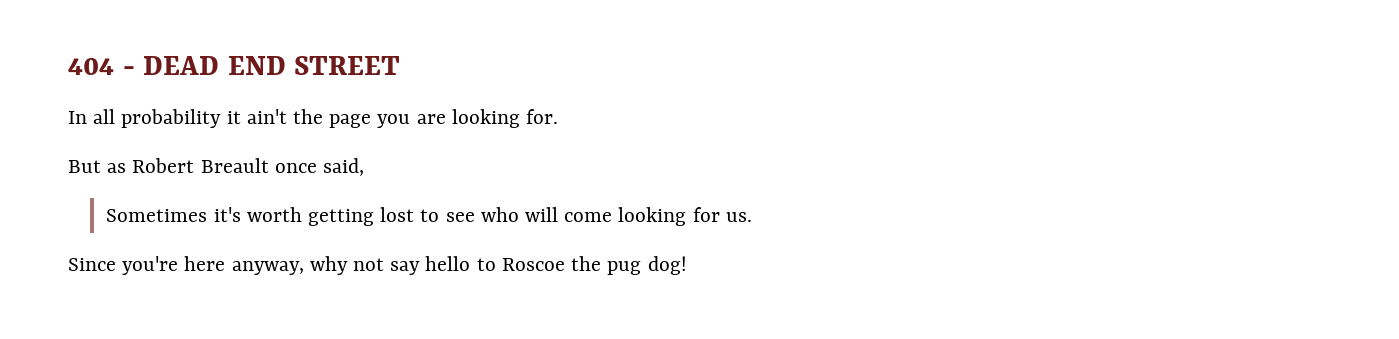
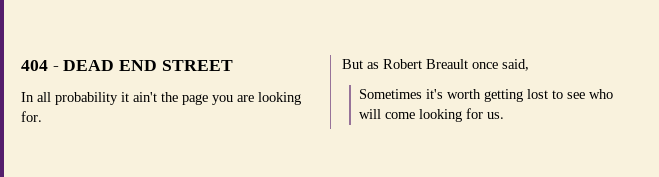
- Since you're here anyway, why not say hello to Roscoe the pug dog!

